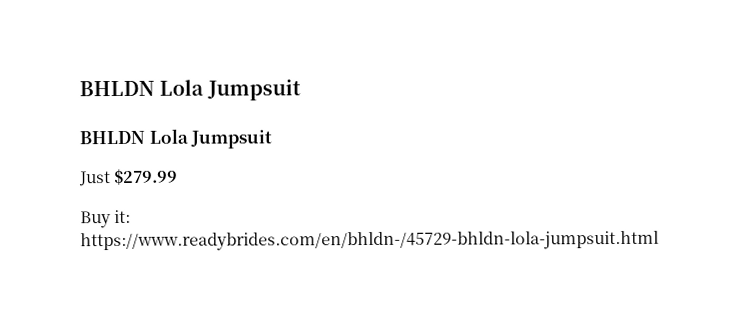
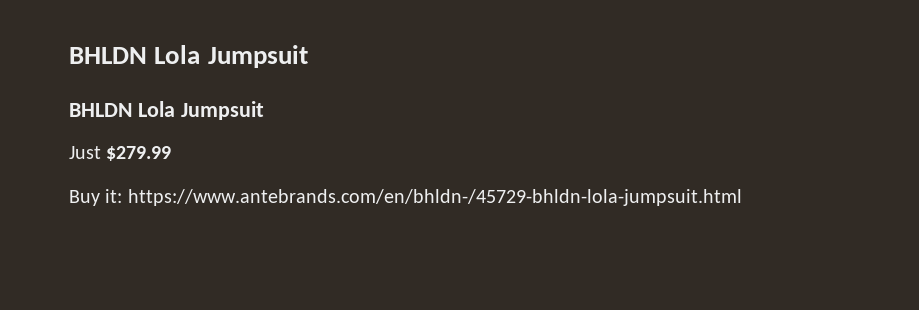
- Buy it: https://www.readybrides.com/en/bhldn-/45729-bhldn-lola-jumpsuit.html
+ Buy it: https://www.antebrands.com/en/bhldn-/45729-bhldn-lola-jumpsuit.html

